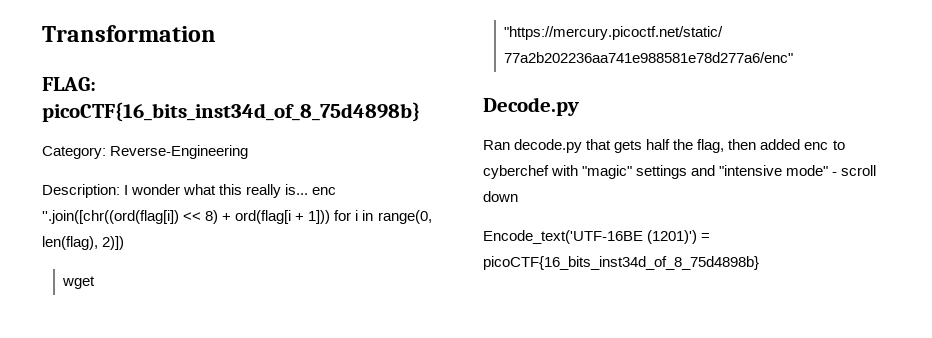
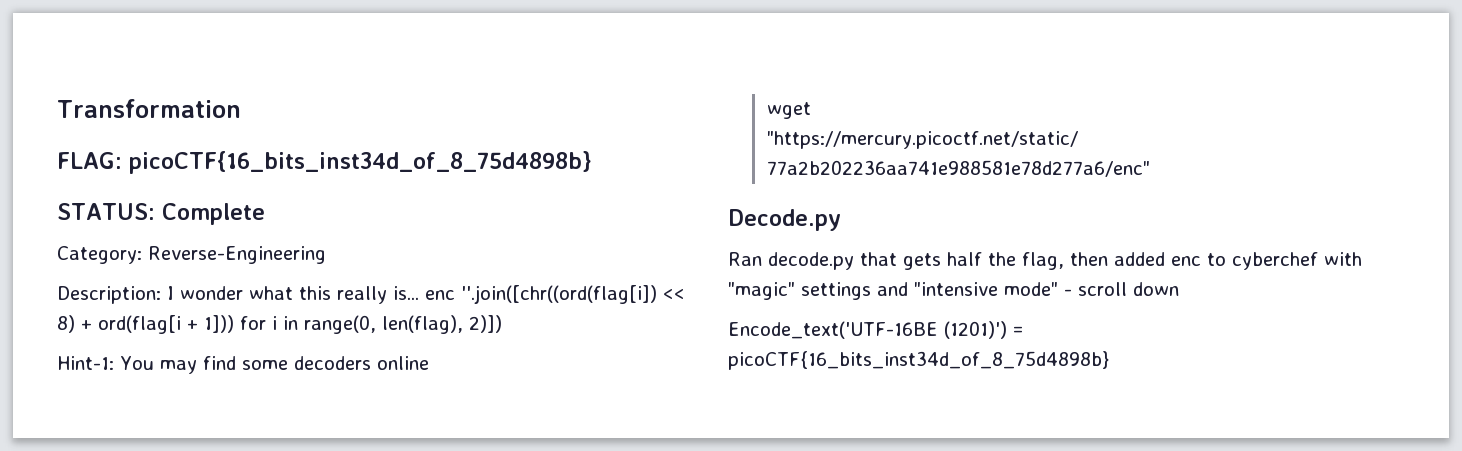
+ STATUS: Complete
+ Hint-1: You may find some decoders online

